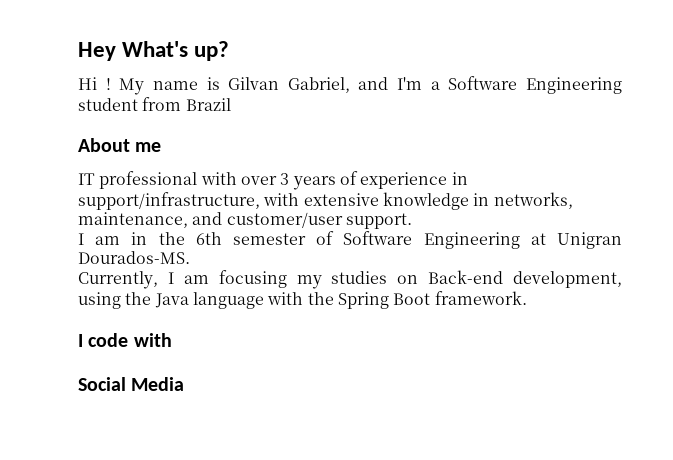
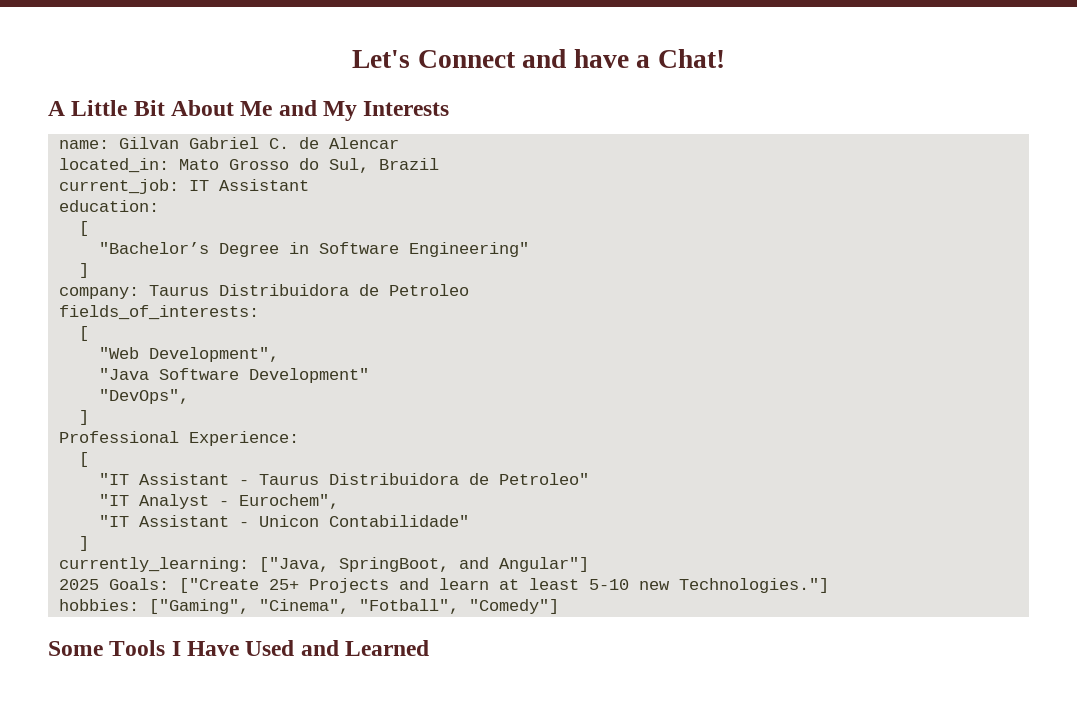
- Hey What's up?
- Hi ! My name is Gilvan Gabriel, and I'm a Software Engineering student from Brazil
- About me
- IT professional with over 3 years of experience in support/infrastructure, with extensive knowledge in networks, maintenance, and customer/user support.
- I am in the 6th semester of Software Engineering at Unigran Dourados-MS.
- Currently, I am focusing my studies on Back-end development, using the Java language with the Spring Boot framework.
- I code with
- Social Media
+ Let's Connect and have a Chat!
+ A Little Bit About Me and My Interests
+ name: Gilvan Gabriel C. de Alencar
+ located_in: Mato Grosso do Sul, Brazil
+ current_job: IT Assistant
+ education:
+ [
+ "Bachelor’s Degree in Software Engineering"
+ ]
+ company: Taurus Distribuidora de Petroleo
+ fields_of_interests:
+ [
+ "Web Development",
+ "Java Software Development"
+ "DevOps",
+ ]
+ Professional Experience:
+ [
+ "IT Assistant - Taurus Distribuidora de Petroleo"
+ "IT Analyst - Eurochem",
+ "IT Assistant - Unicon Contabilidade"
+ ]
+ currently_learning: ["Java, SpringBoot, and Angular"]
+ 2025 Goals: ["Create 25+ Projects and learn at least 5-10 new Technologies."]
+ hobbies: ["Gaming", "Cinema", "Fotball", "Comedy"]
+ Some Tools I Have Used and Learned

